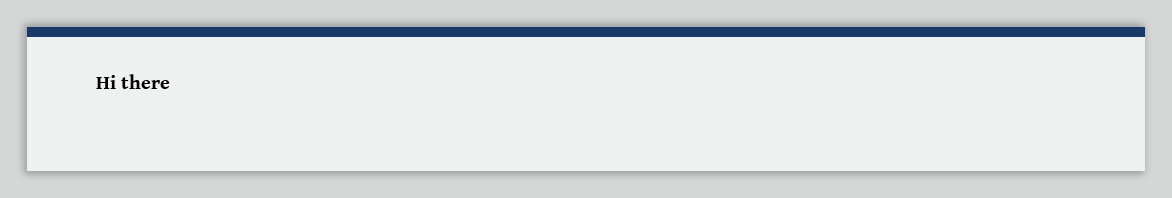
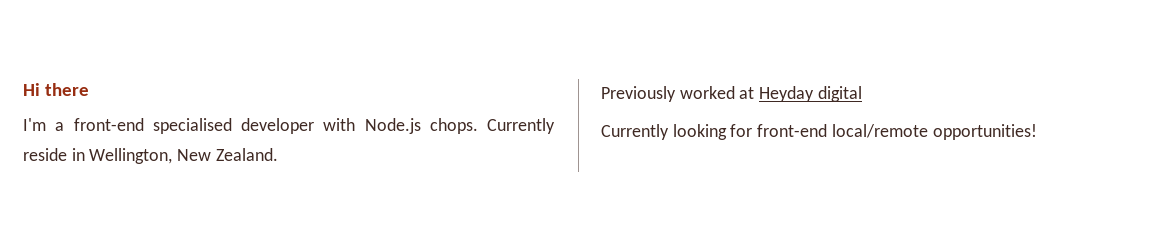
+ I'm a front-end specialised developer with Node.js chops. Currently reside in Wellington, New Zealand.
+ Previously worked at Heyday digital
+ Currently looking for front-end local/remote opportunities!

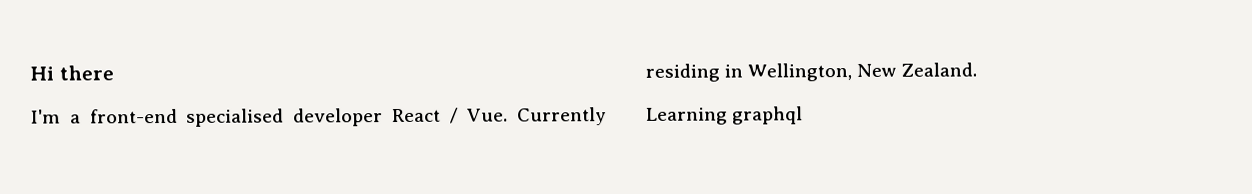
- I'm a front-end specialised developer with Node.js chops. Currently reside in Wellington, New Zealand.
+ I'm a front-end specialised developer React / Vue. Currently residing in Wellington, New Zealand.
- Previously worked at Heyday digital
- Currently looking for front-end local/remote opportunities!
+ Learning graphql

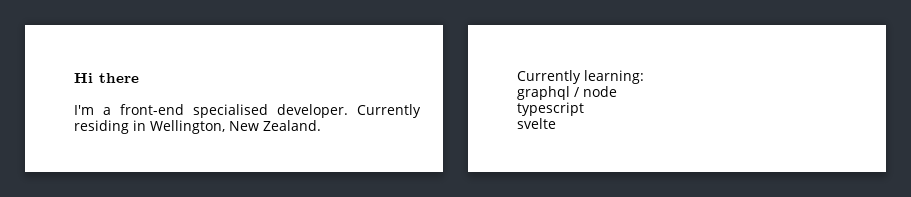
- I'm a front-end specialised developer React / Vue. Currently residing in Wellington, New Zealand.
+ I'm a front-end specialised developer. Currently residing in Wellington, New Zealand.
- Learning graphql
+ Currently learning:
+ graphql / node
+ typescript
+ svelte

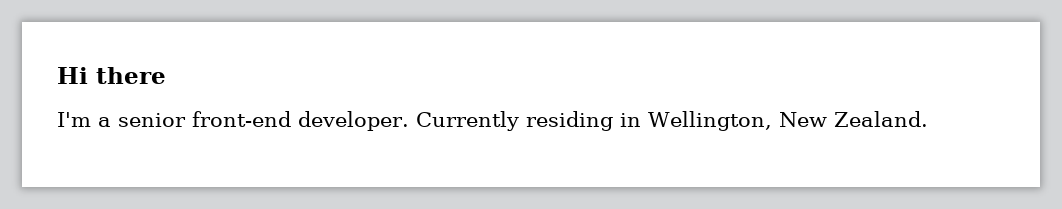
- I'm a front-end specialised developer.
+ I'm a senior front-end developer.
- Currently learning:
- graphql / node
- typescript
- svelte

